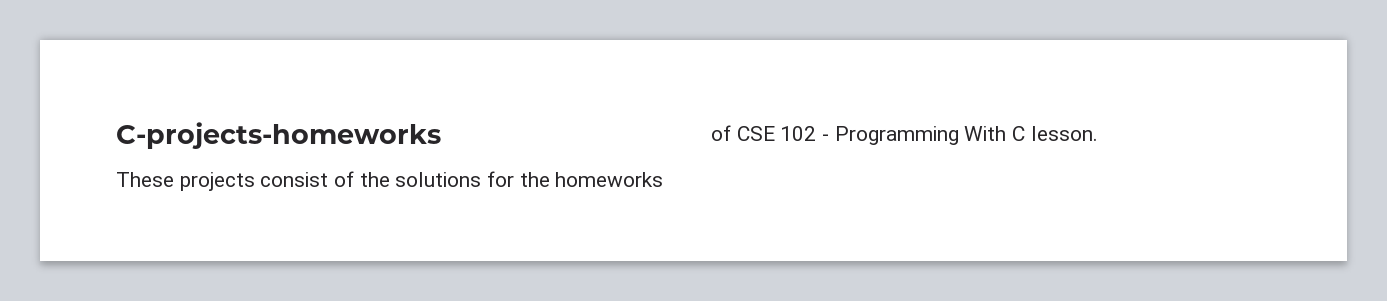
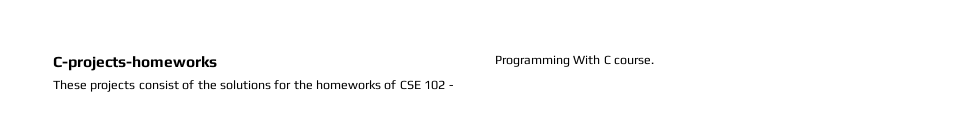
- These projects consist of the solutions for the homeworks of CSE 102 - Programming With C lesson.
+ These projects consist of the solutions for the homeworks of CSE 102 - Programming With C course.

